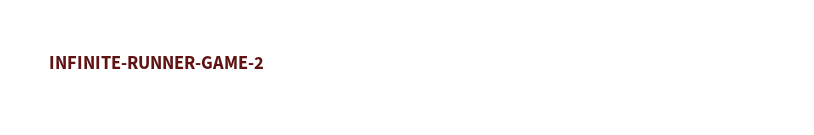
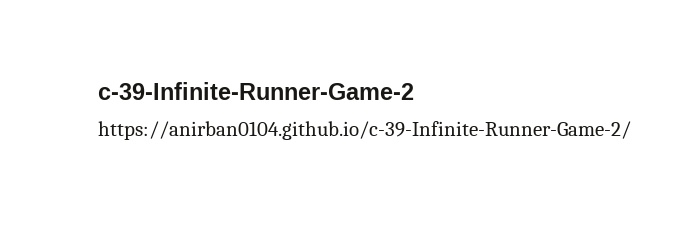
- INFINITE-RUNNER-GAME-2
+ c-39-Infinite-Runner-Game-2
+ https://anirban0104.github.io/c-39-Infinite-Runner-Game-2/

